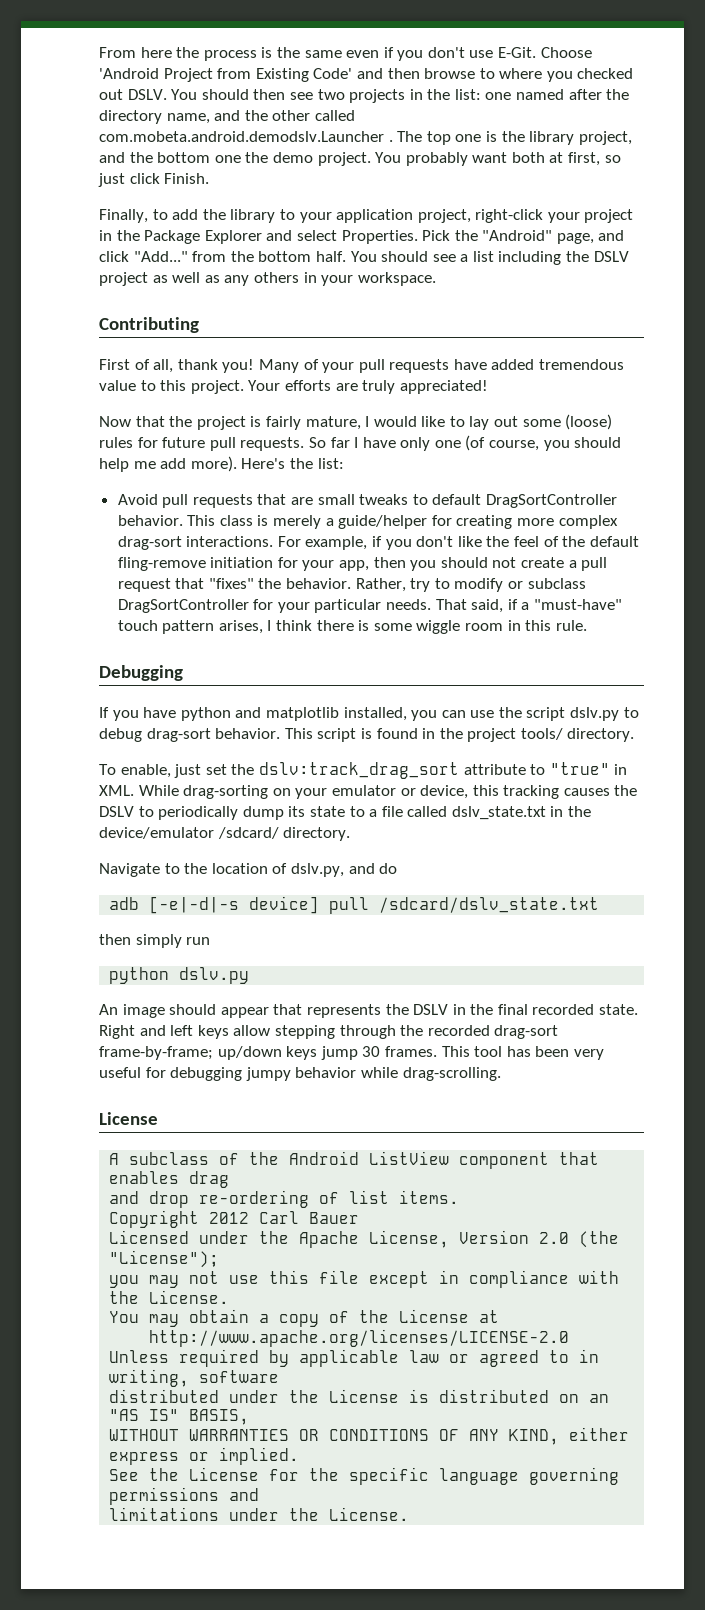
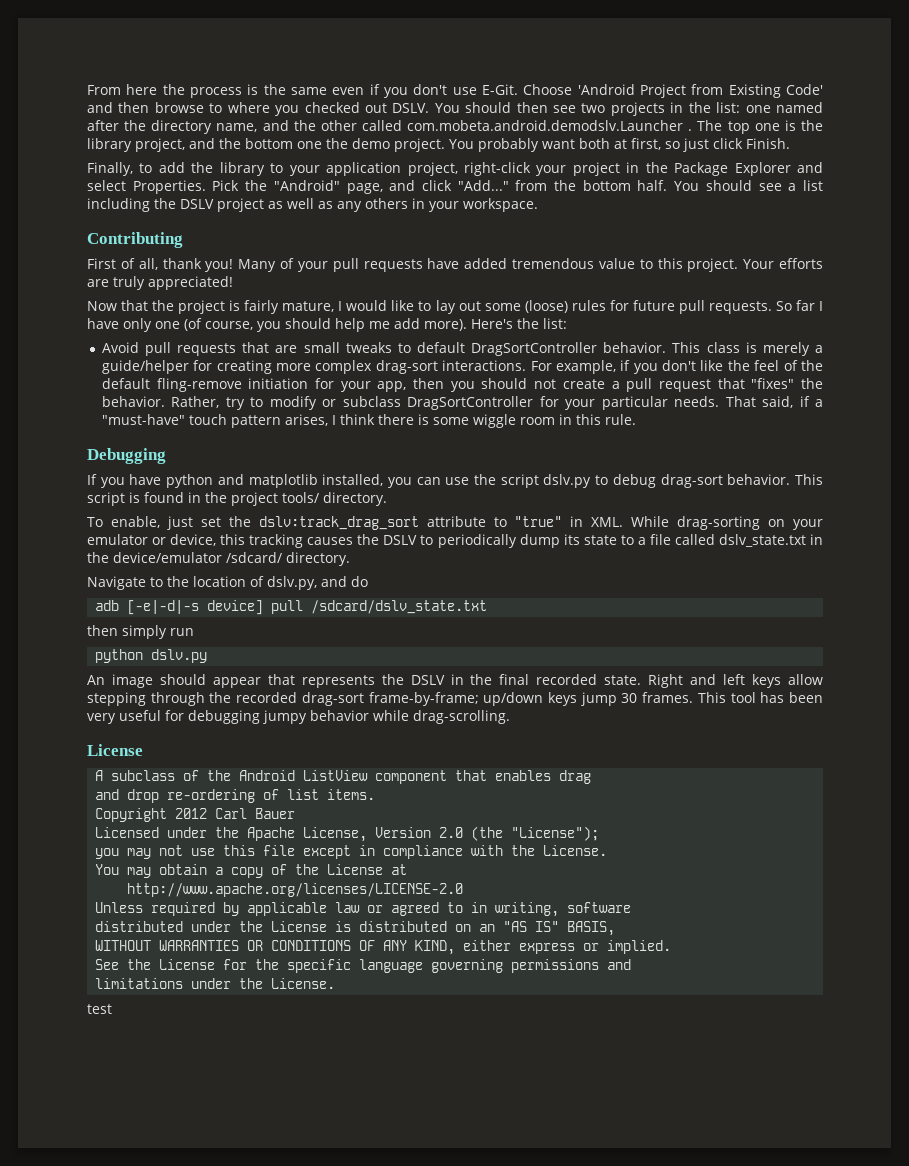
+ test

